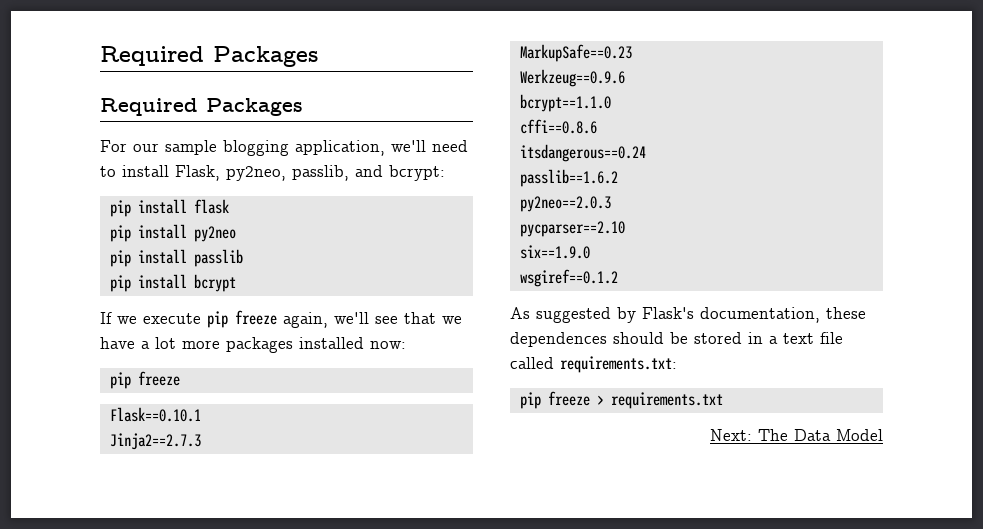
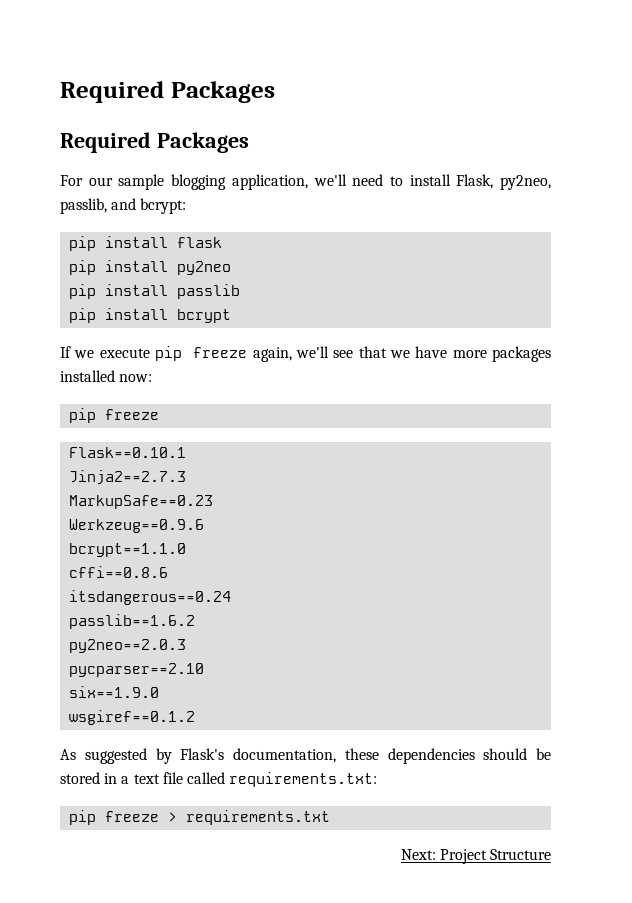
- If we execute pip freeze again, we'll see that we have a lot more packages installed now:
+ If we execute pip freeze again, we'll see that we have more packages installed now:
- As suggested by Flask's documentation, these dependences should be stored in a text file called requirements.txt:
+ As suggested by Flask's documentation, these dependencies should be stored in a text file called requirements.txt:
- Next: The Data Model
+ Next: Project Structure

